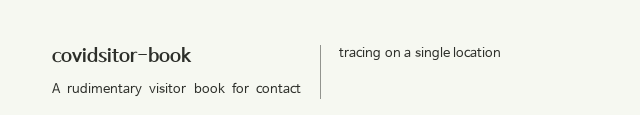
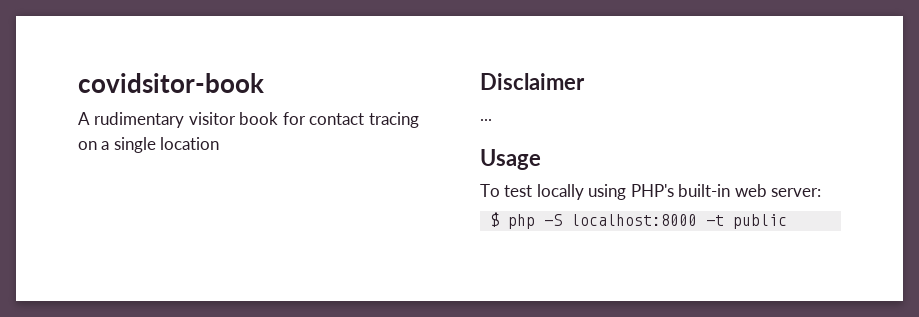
+ Disclaimer
+ ...
+ Usage
+ To test locally using PHP's built-in web server:
+ $ php -S localhost:8000 -t public

